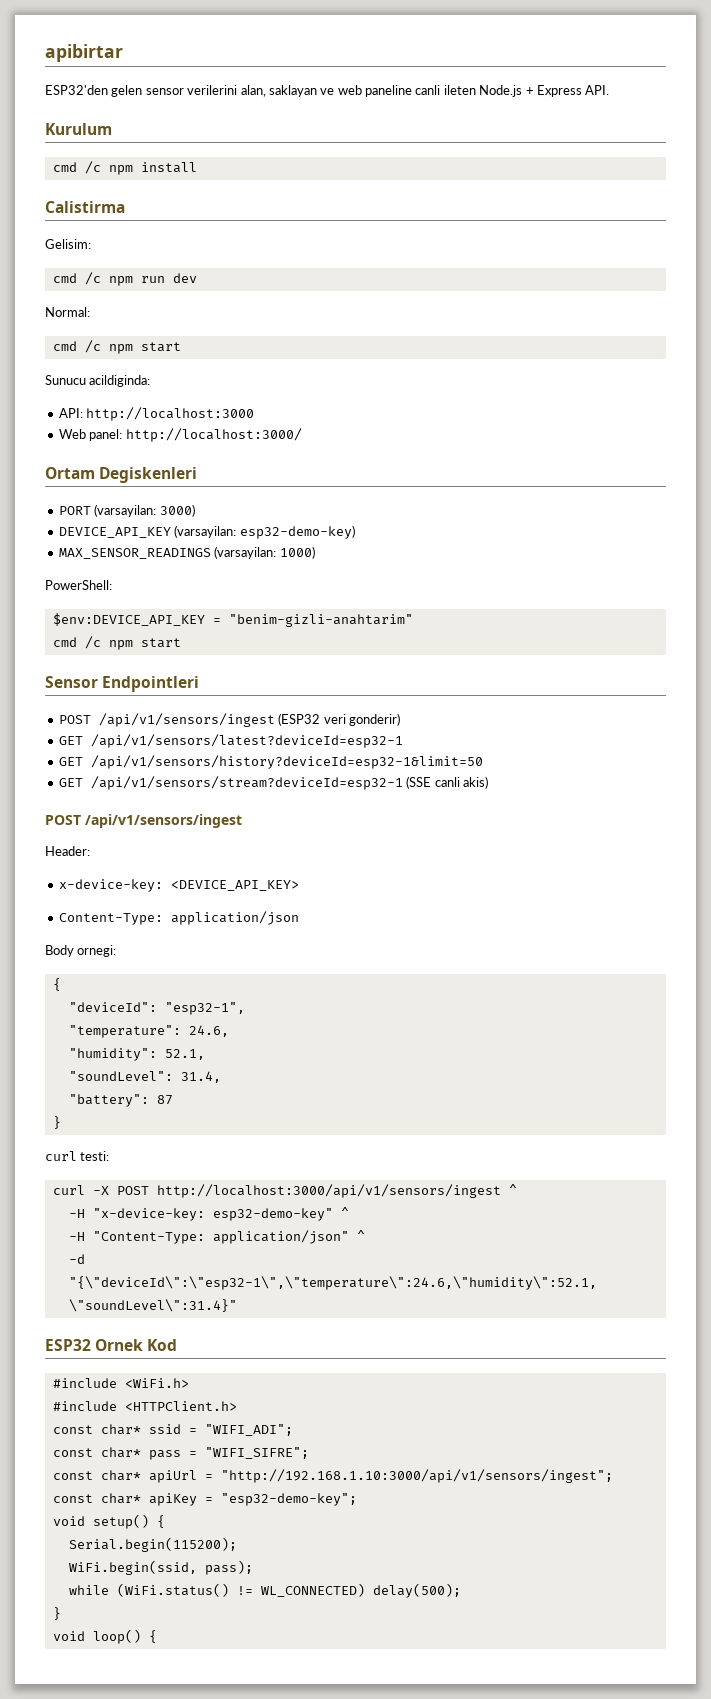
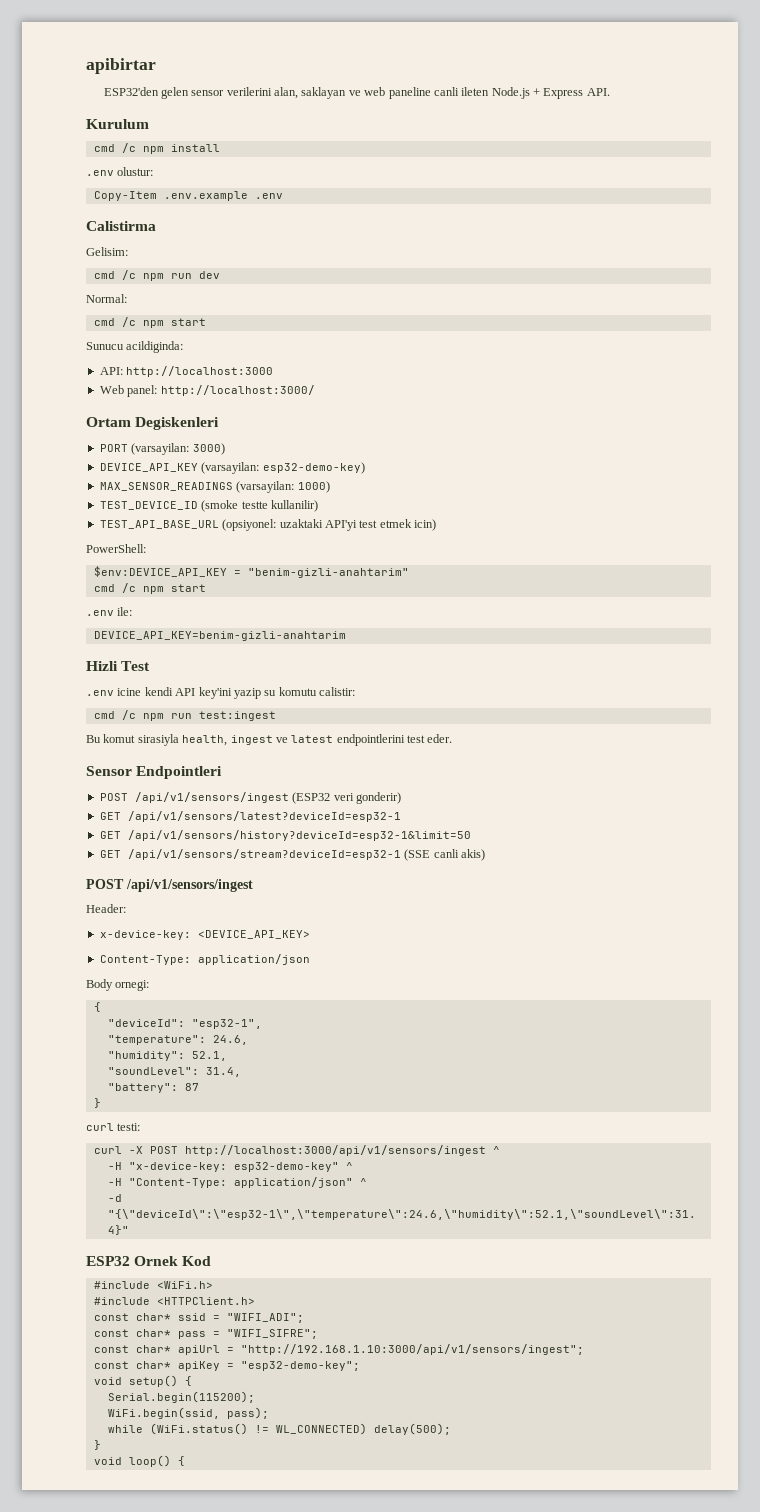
+ .env olustur:
+ Copy-Item .env.example .env
+ TEST_DEVICE_ID (smoke testte kullanilir)
+ TEST_API_BASE_URL (opsiyonel: uzaktaki API'yi test etmek icin)
+ .env ile:
+ DEVICE_API_KEY=benim-gizli-anahtarim
+ Hizli Test
+ .env icine kendi API key'ini yazip su komutu calistir:
+ cmd /c npm run test:ingest
+ Bu komut sirasiyla health, ingest ve latest endpointlerini test eder.

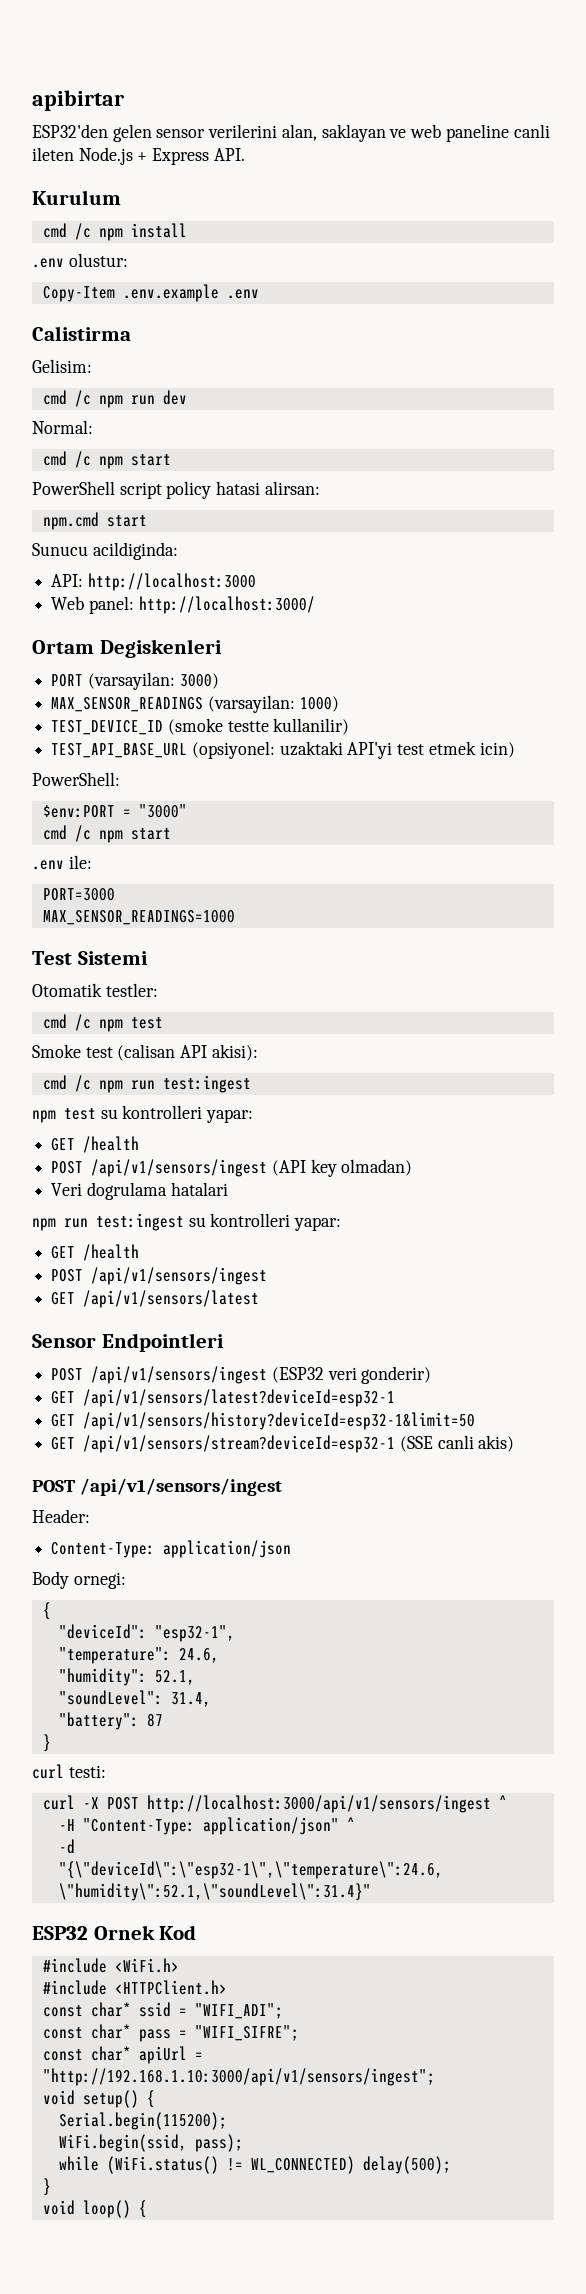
+ PowerShell script policy hatasi alirsan:
+ npm.cmd start
- DEVICE_API_KEY (varsayilan: esp32-demo-key)
- $env:DEVICE_API_KEY = "benim-gizli-anahtarim"
+ $env:PORT = "3000"
- DEVICE_API_KEY=benim-gizli-anahtarim
- Hizli Test
- .env icine kendi API key'ini yazip su komutu calistir:
+ PORT=3000
+ MAX_SENSOR_READINGS=1000
+ Test Sistemi
+ Otomatik testler:
+ cmd /c npm test
+ Smoke test (calisan API akisi):
- Bu komut sirasiyla health, ingest ve latest endpointlerini test eder.
+ npm test su kontrolleri yapar:
+ GET /health
+ POST /api/v1/sensors/ingest (API key olmadan)
+ Veri dogrulama hatalari
+ npm run test:ingest su kontrolleri yapar:
+ GET /health
+ POST /api/v1/sensors/ingest
+ GET /api/v1/sensors/latest
- x-device-key: <DEVICE_API_KEY>
- -H "x-device-key: esp32-demo-key" ^
- const char* apiKey = "esp32-demo-key";

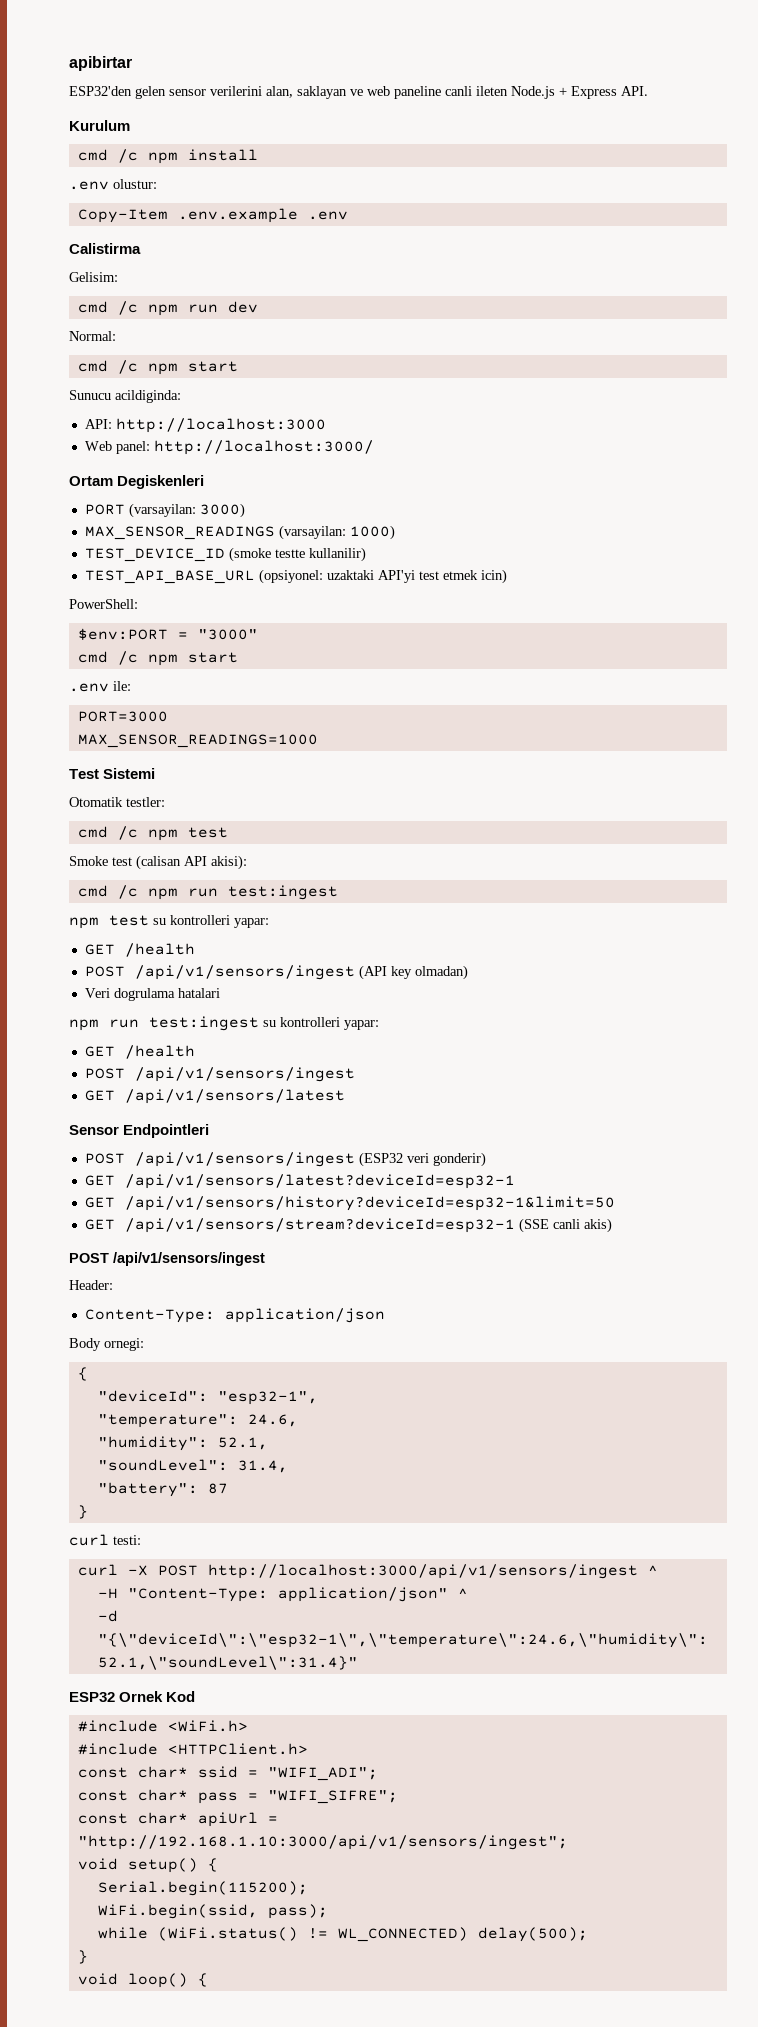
- PowerShell script policy hatasi alirsan:
- npm.cmd start

